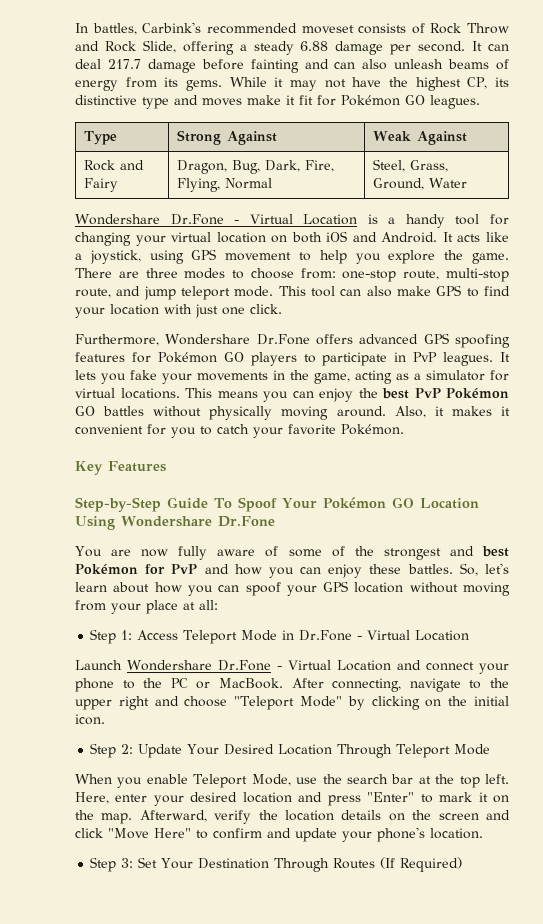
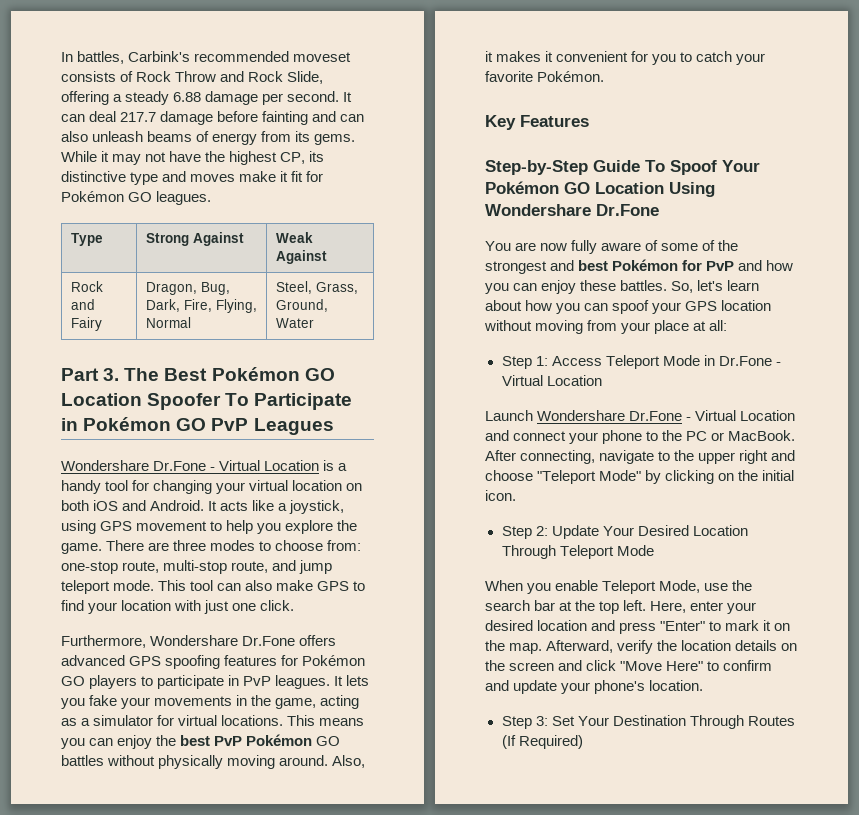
+ Part 3. The Best Pokémon GO Location Spoofer To Participate in Pokémon GO PvP Leagues

